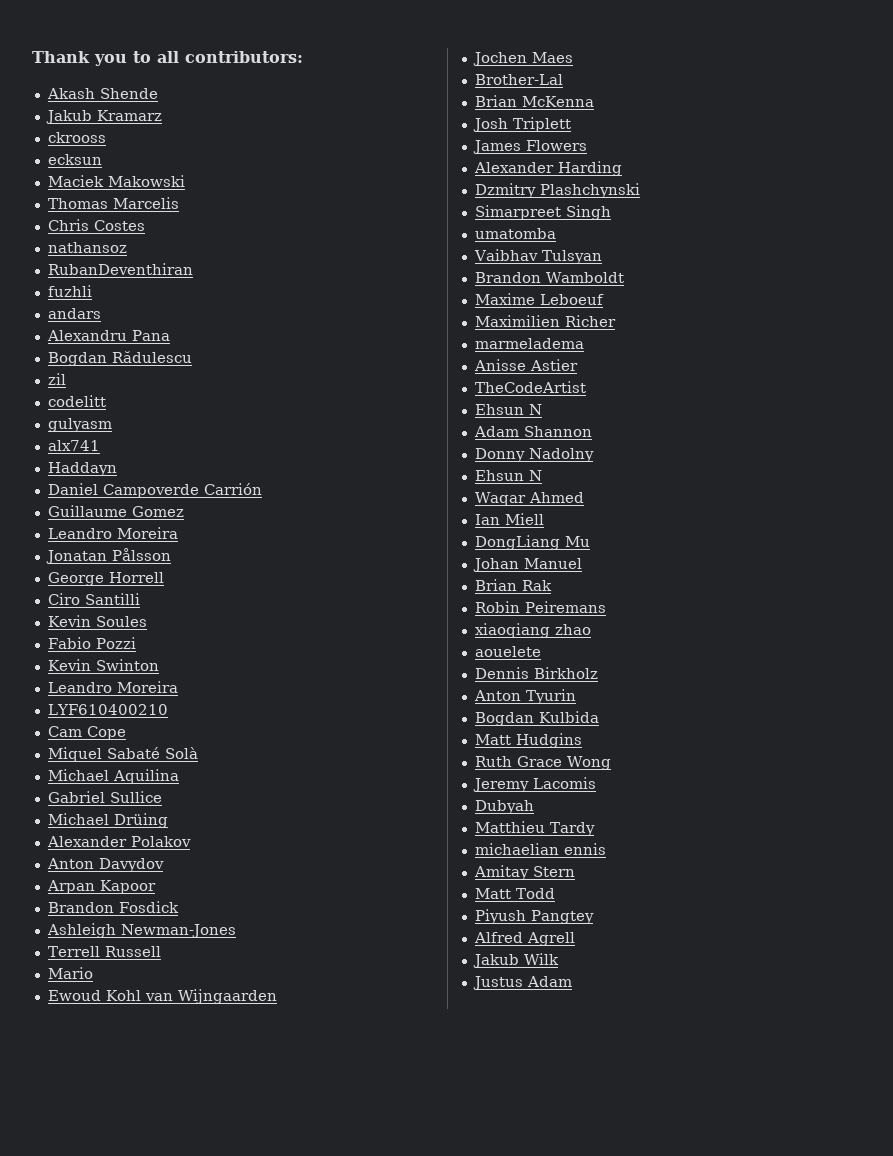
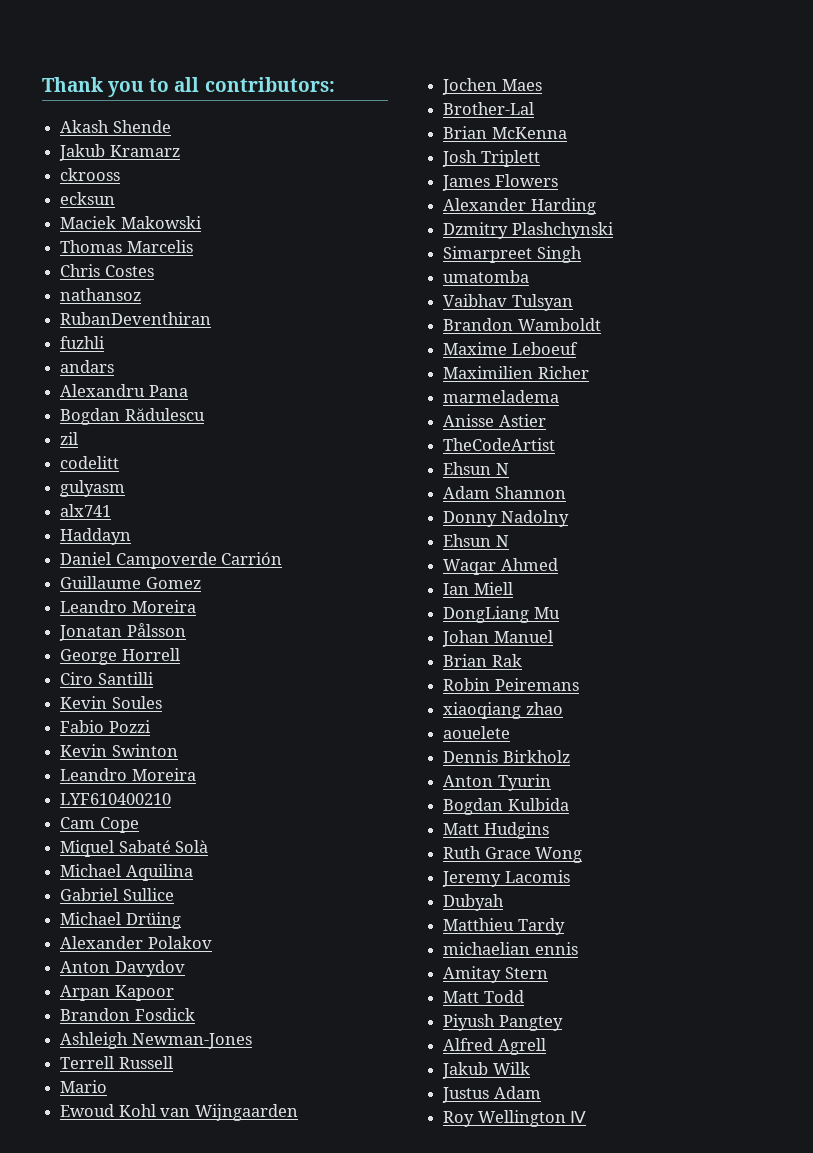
+ Roy Wellington Ⅳ

